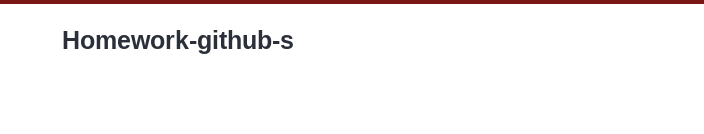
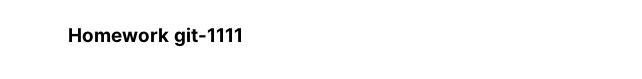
- Homework-github-s
+ Homework git-1111

